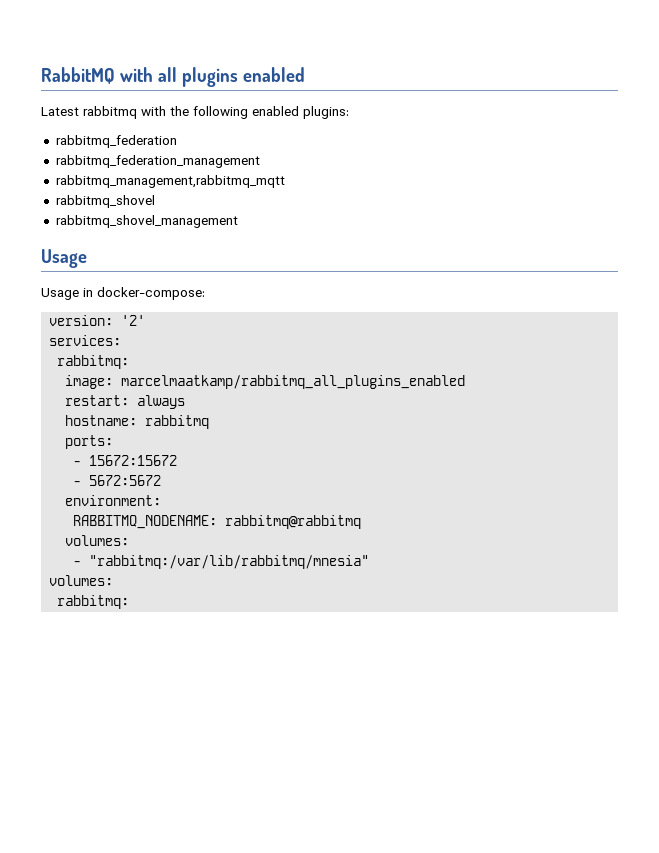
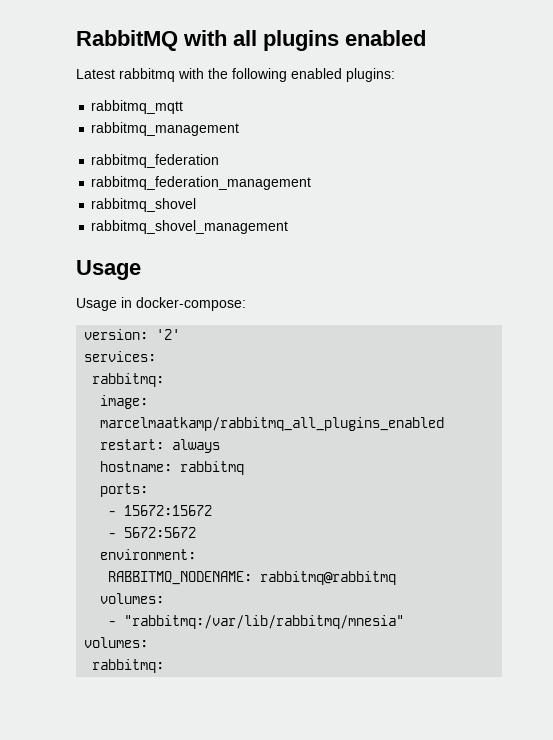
+ rabbitmq_mqtt
+ rabbitmq_management
- rabbitmq_management,rabbitmq_mqtt

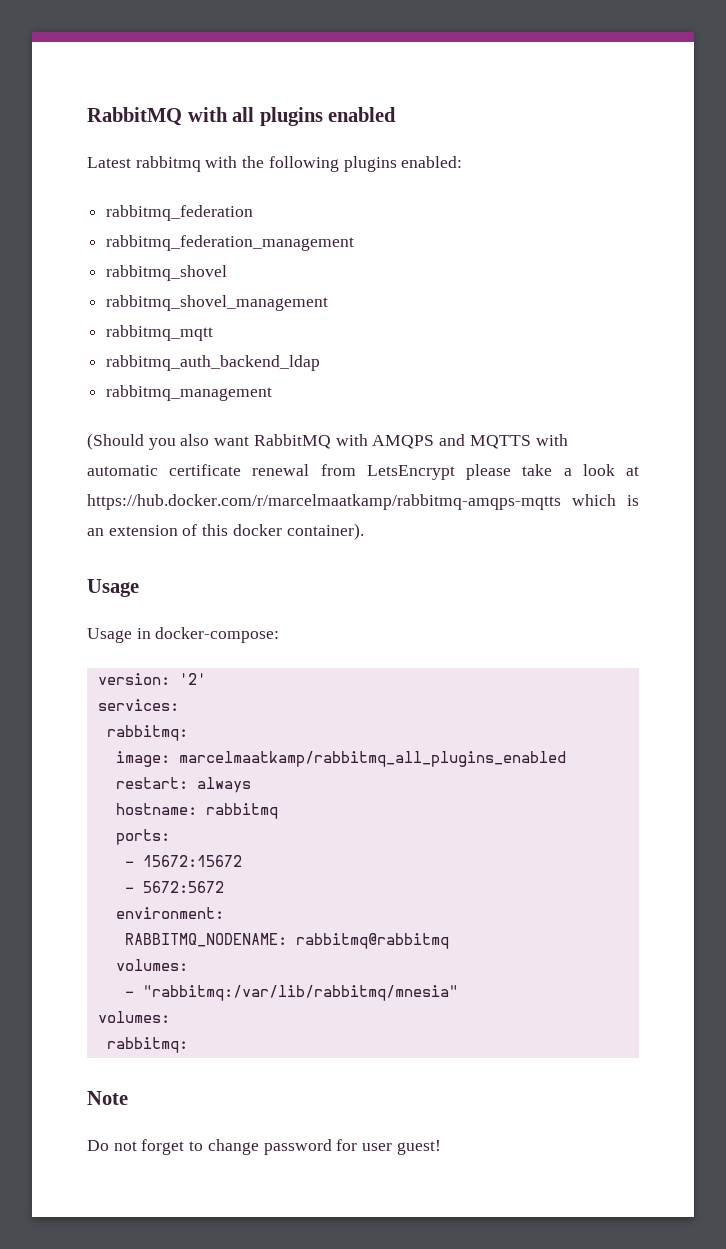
- Latest rabbitmq with the following enabled plugins:
- rabbitmq_mqtt
- rabbitmq_management
+ Latest rabbitmq with the following plugins enabled:
+ rabbitmq_mqtt
+ rabbitmq_auth_backend_ldap
+ rabbitmq_management
+ (Should you also want RabbitMQ with AMQPS and MQTTS with automatic certificate renewal from LetsEncrypt please take a look at https://hub.docker.com/r/marcelmaatkamp/rabbitmq-amqps-mqtts which is an extension of this docker container).
+ Note
+ Do not forget to change password for user guest!

